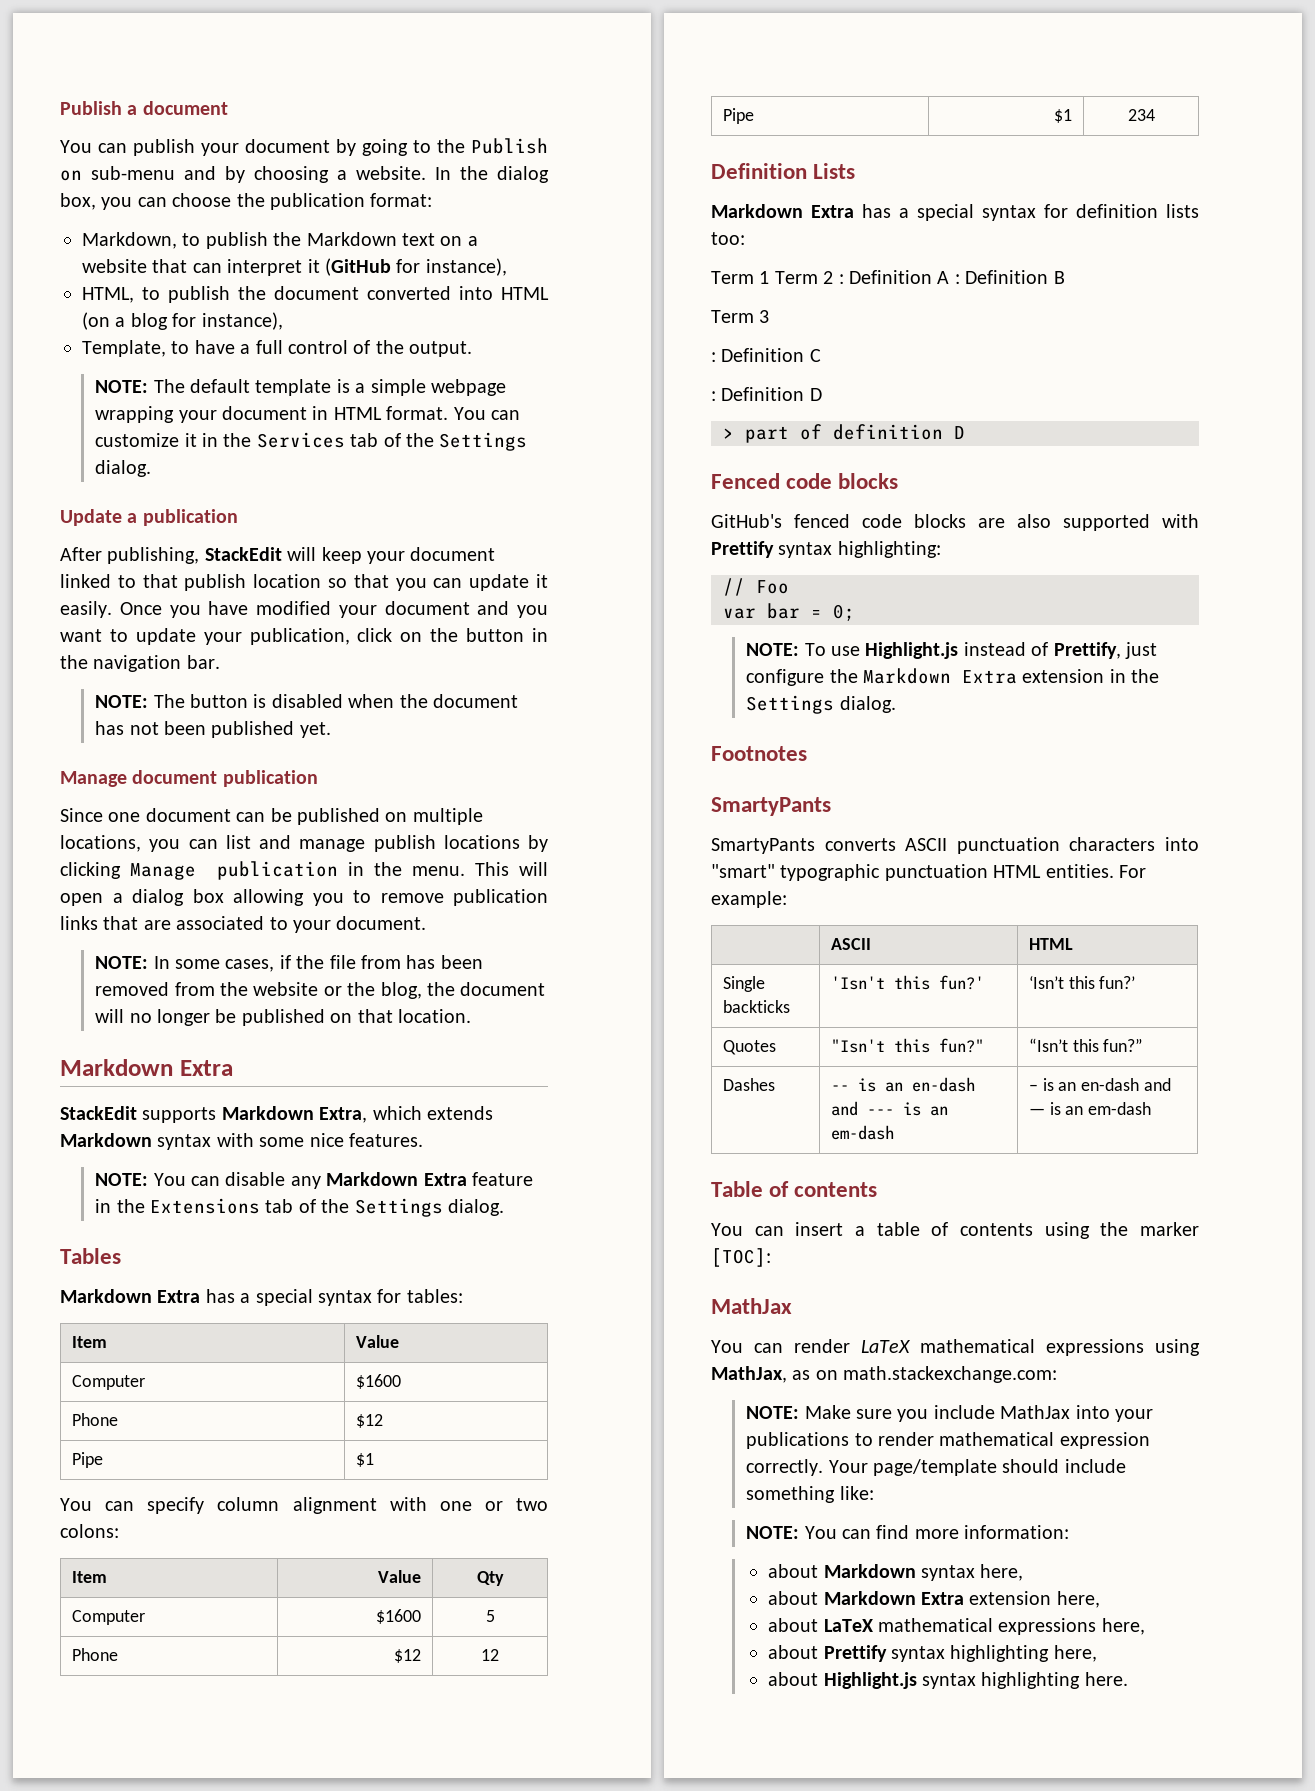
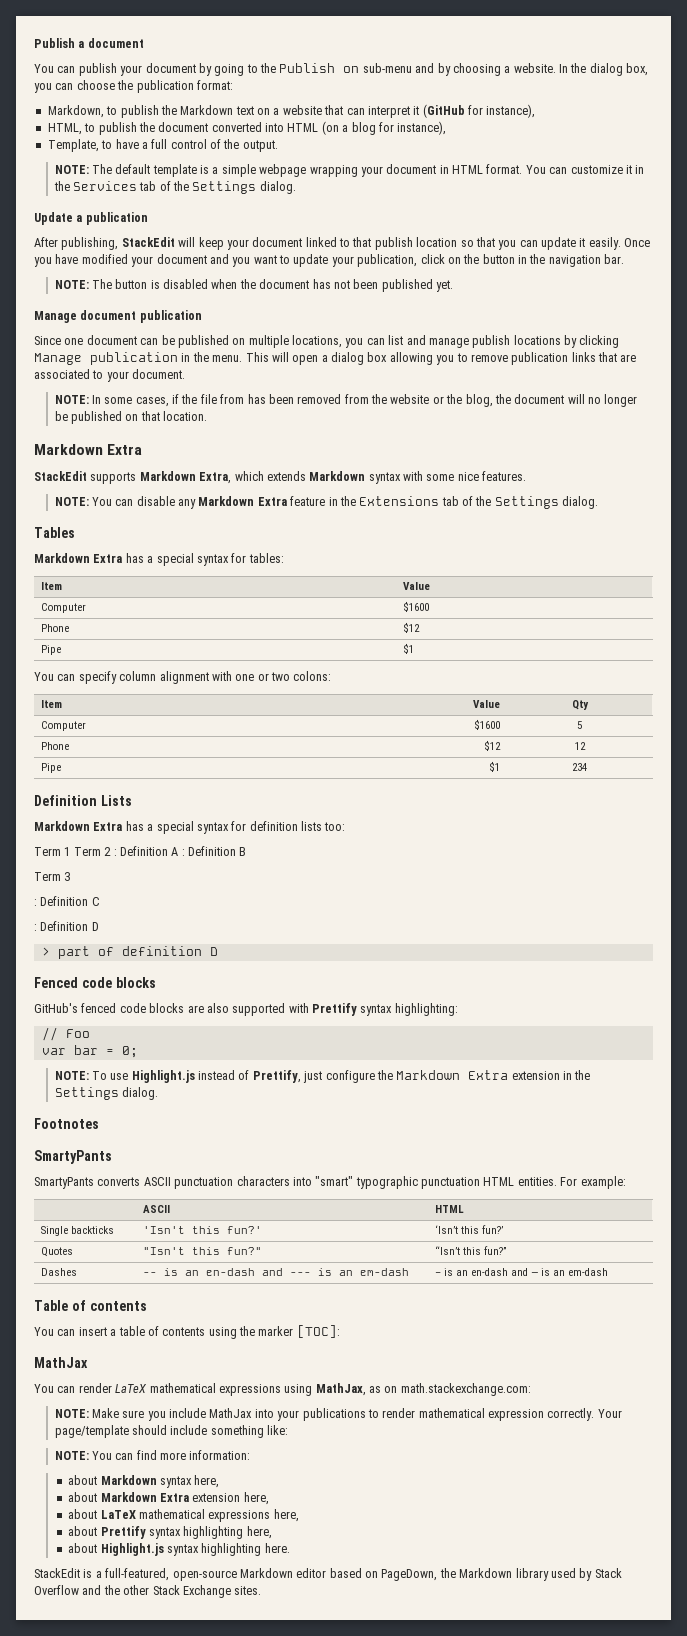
+ StackEdit is a full-featured, open-source Markdown editor based on PageDown, the Markdown library used by Stack Overflow and the other Stack Exchange sites.

